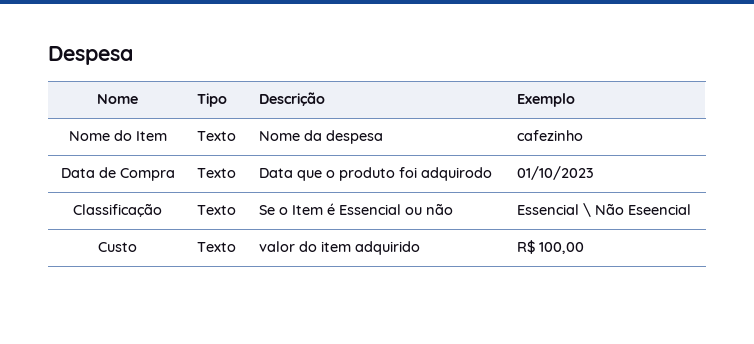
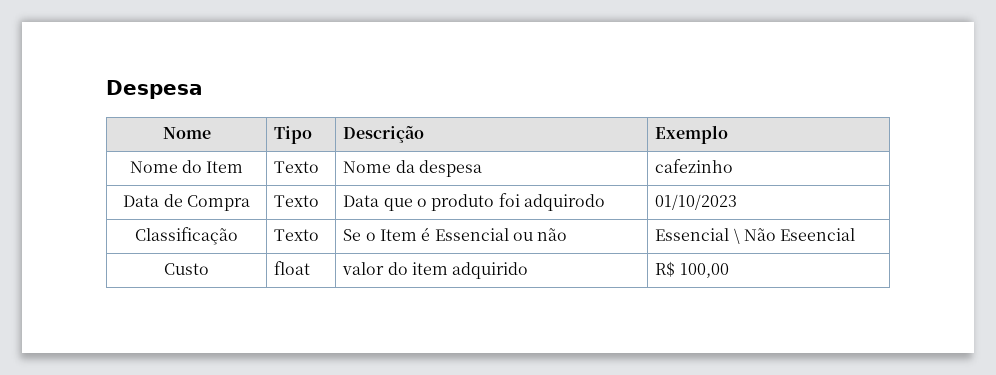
- Custo | Texto | valor do item adquirido | R$ 100,00
+ Custo | float | valor do item adquirido | R$ 100,00

